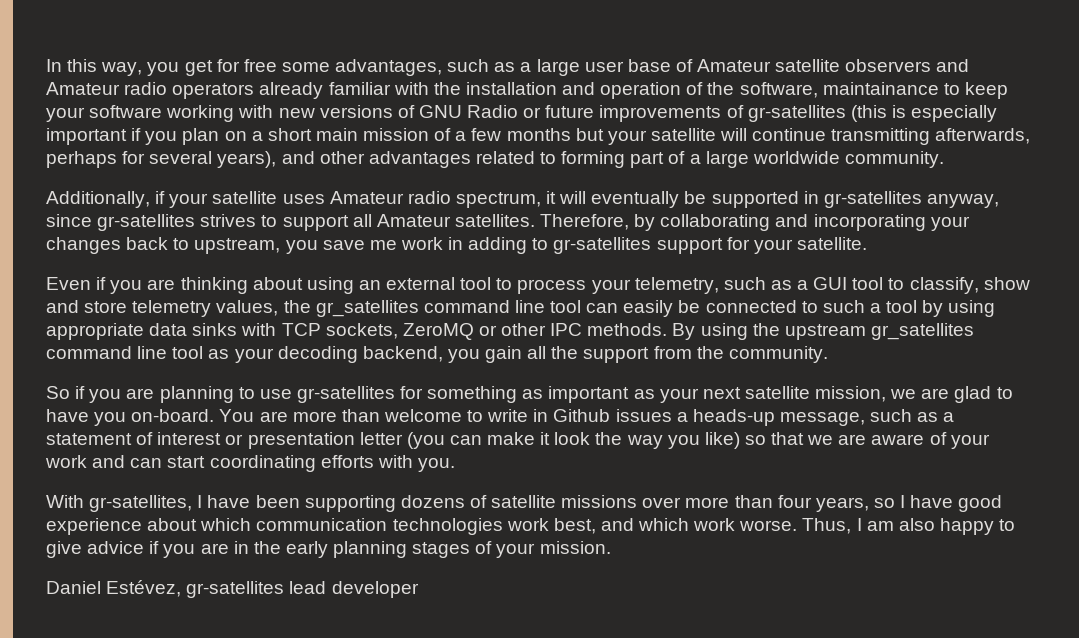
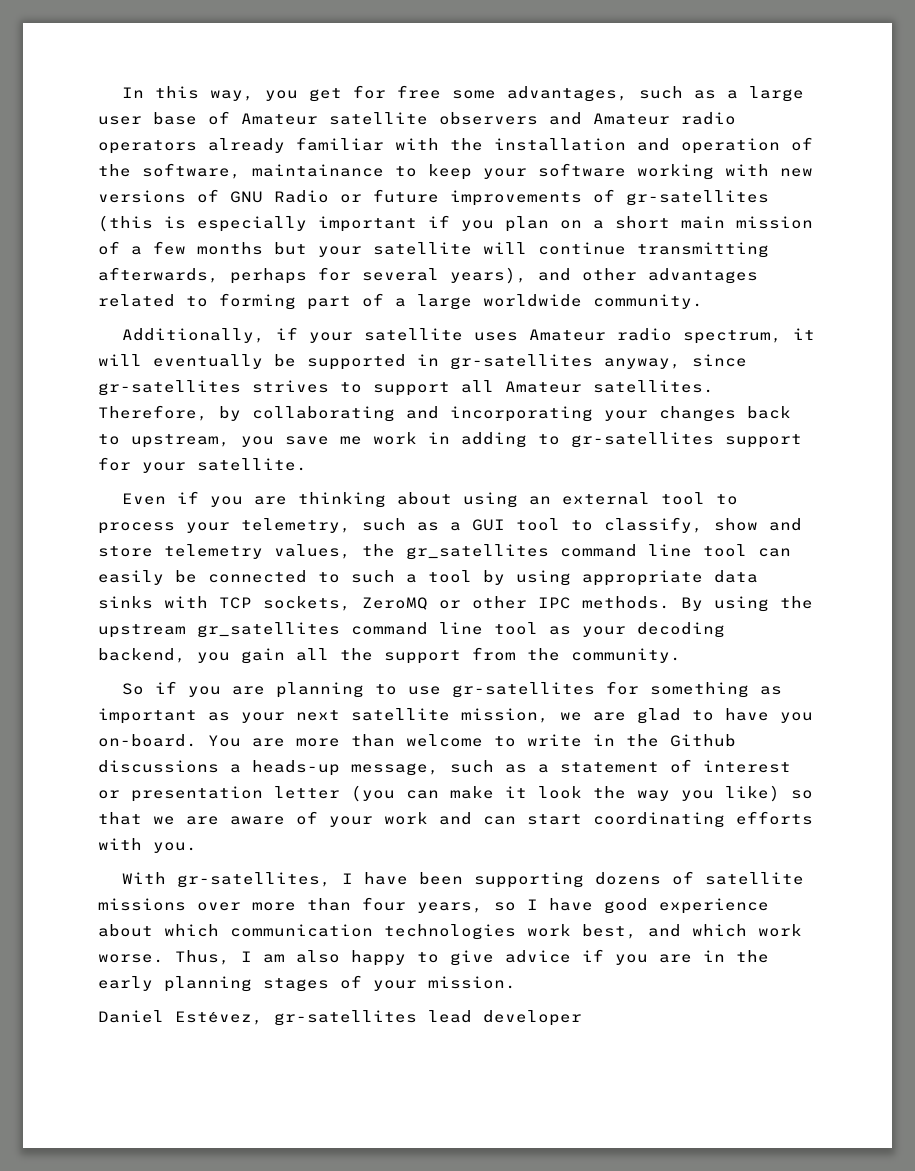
- You are more than welcome to write in Github issues a heads-up message, such as a statement of interest or presentation letter (you can make it look the way you like) so that we are aware of your work and can start coordinating efforts with you.
+ You are more than welcome to write in the Github discussions a heads-up message, such as a statement of interest or presentation letter (you can make it look the way you like) so that we are aware of your work and can start coordinating efforts with you.

